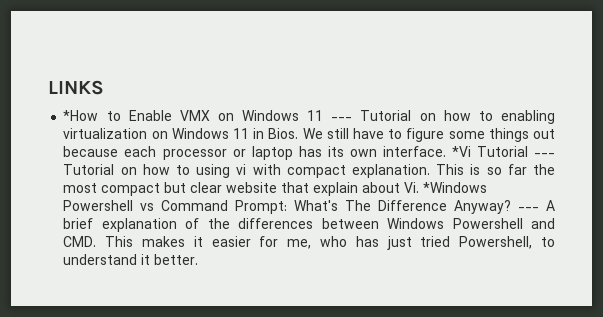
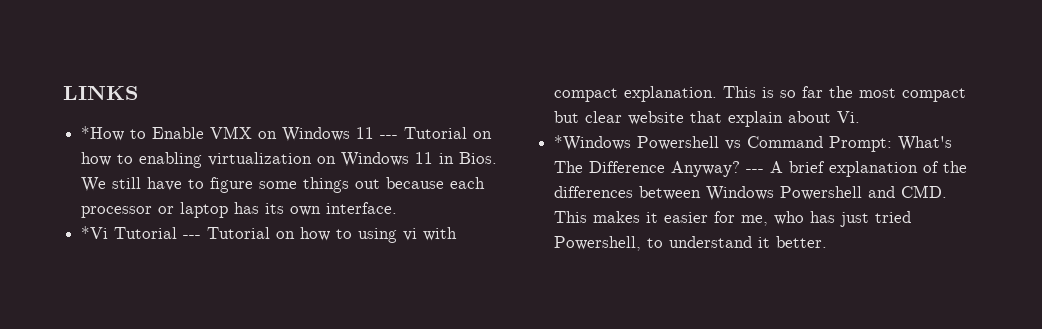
- We still have to figure some things out because each processor or laptop has its own interface. *Vi Tutorial --- Tutorial on how to using vi with compact explanation.
+ We still have to figure some things out because each processor or laptop has its own interface.
+ *Vi Tutorial --- Tutorial on how to using vi with compact explanation.
- This is so far the most compact but clear website that explain about Vi. *Windows Powershell vs Command Prompt: What's The Difference Anyway?
+ This is so far the most compact but clear website that explain about Vi.
+ *Windows Powershell vs Command Prompt: What's The Difference Anyway?

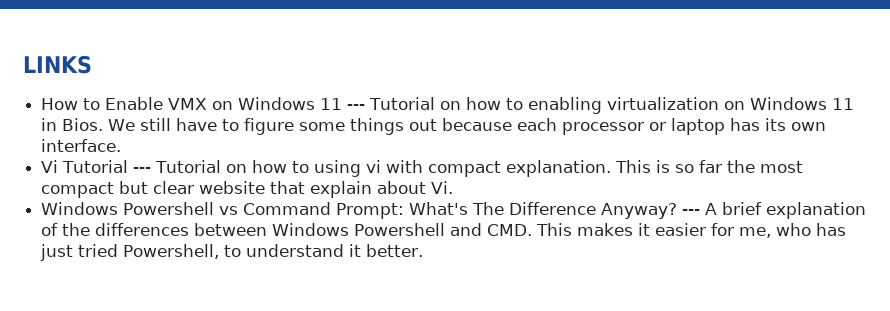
- *How to Enable VMX on Windows 11 --- Tutorial on how to enabling virtualization on Windows 11 in Bios.
+ How to Enable VMX on Windows 11 --- Tutorial on how to enabling virtualization on Windows 11 in Bios.
- *Vi Tutorial --- Tutorial on how to using vi with compact explanation.
+ Vi Tutorial --- Tutorial on how to using vi with compact explanation.
- *Windows Powershell vs Command Prompt: What's The Difference Anyway?
+ Windows Powershell vs Command Prompt: What's The Difference Anyway?

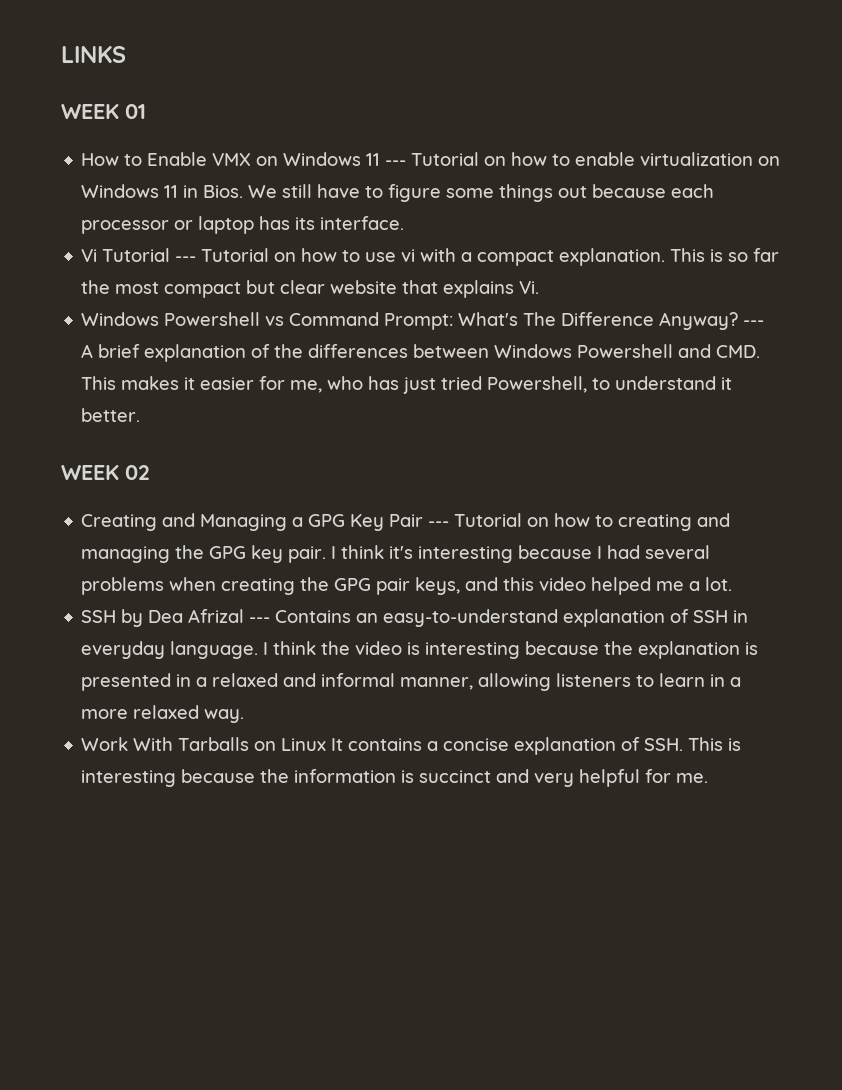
+ WEEK 01
- How to Enable VMX on Windows 11 --- Tutorial on how to enabling virtualization on Windows 11 in Bios.
+ How to Enable VMX on Windows 11 --- Tutorial on how to enable virtualization on Windows 11 in Bios.
- We still have to figure some things out because each processor or laptop has its own interface.
+ We still have to figure some things out because each processor or laptop has its interface.
- Vi Tutorial --- Tutorial on how to using vi with compact explanation.
+ Vi Tutorial --- Tutorial on how to use vi with a compact explanation.
- This is so far the most compact but clear website that explain about Vi.
+ This is so far the most compact but clear website that explains Vi.
+ WEEK 02
+ Creating and Managing a GPG Key Pair --- Tutorial on how to creating and managing the GPG key pair. I think it's interesting because I had several problems when creating the GPG pair keys, and this video helped me a lot.
+ SSH by Dea Afrizal --- Contains an easy-to-understand explanation of SSH in everyday language. I think the video is interesting because the explanation is presented in a relaxed and informal manner, allowing listeners to learn in a more relaxed way.
+ Work With Tarballs on Linux It contains a concise explanation of SSH. This is interesting because the information is succinct and very helpful for me.

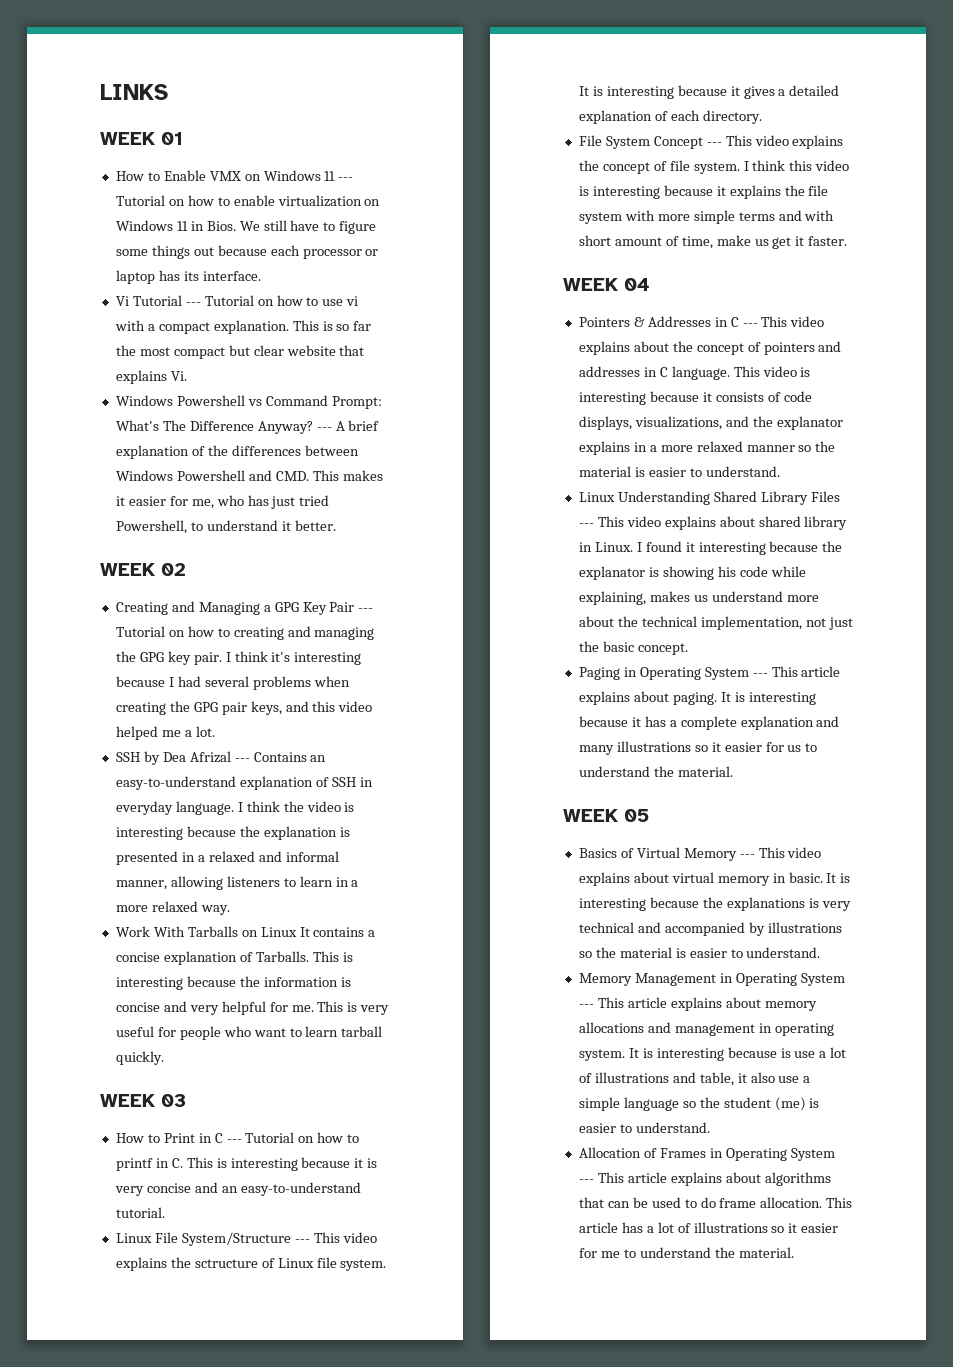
- Work With Tarballs on Linux It contains a concise explanation of SSH. This is interesting because the information is succinct and very helpful for me.
+ Work With Tarballs on Linux It contains a concise explanation of Tarballs. This is interesting because the information is concise and very helpful for me.
+ This is very useful for people who want to learn tarball quickly.
+ WEEK 03
+ How to Print in C --- Tutorial on how to printf in C. This is interesting because it is very concise and an easy-to-understand tutorial.
+ Linux File System/Structure --- This video explains the sctructure of Linux file system. It is interesting because it gives a detailed explanation of each directory.
+ File System Concept --- This video explains the concept of file system. I think this video is interesting because it explains the file system with more simple terms and with short amount of time, make us get it faster.
+ WEEK 04
+ Pointers & Addresses in C --- This video explains about the concept of pointers and addresses in C language. This video is interesting because it consists of code displays, visualizations, and the explanator explains in a more relaxed manner so the material is easier to understand.
+ Linux Understanding Shared Library Files --- This video explains about shared library in Linux. I found it interesting because the explanator is showing his code while explaining, makes us understand more about the technical implementation, not just the basic concept.
+ Paging in Operating System --- This article explains about paging. It is interesting because it has a complete explanation and many illustrations so it easier for us to understand the material.
+ WEEK 05
+ Basics of Virtual Memory --- This video explains about virtual memory in basic. It is interesting because the explanations is very technical and accompanied by illustrations so the material is easier to understand.
+ Memory Management in Operating System --- This article explains about memory allocations and management in operating system. It is interesting because is use a lot of illustrations and table, it also use a simple language so the student (me) is easier to understand.
+ Allocation of Frames in Operating System --- This article explains about algorithms that can be used to do frame allocation. This article has a lot of illustrations so it easier for me to understand the material.

